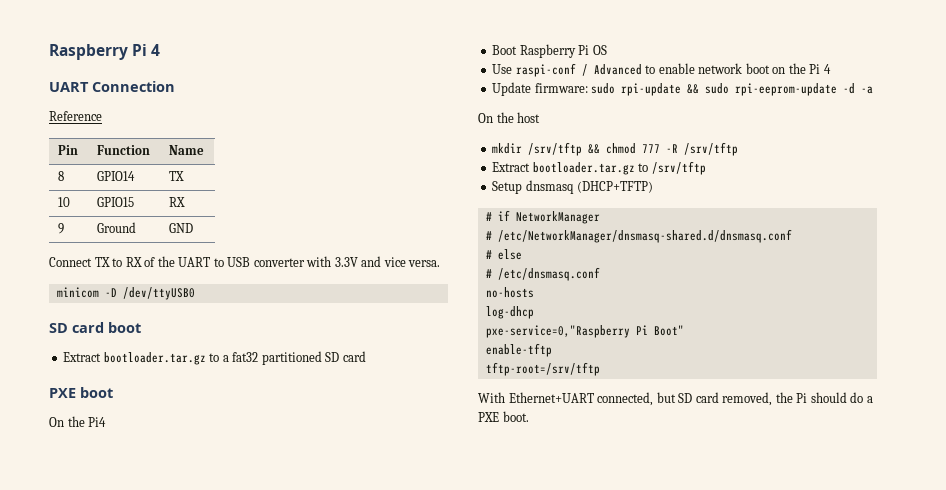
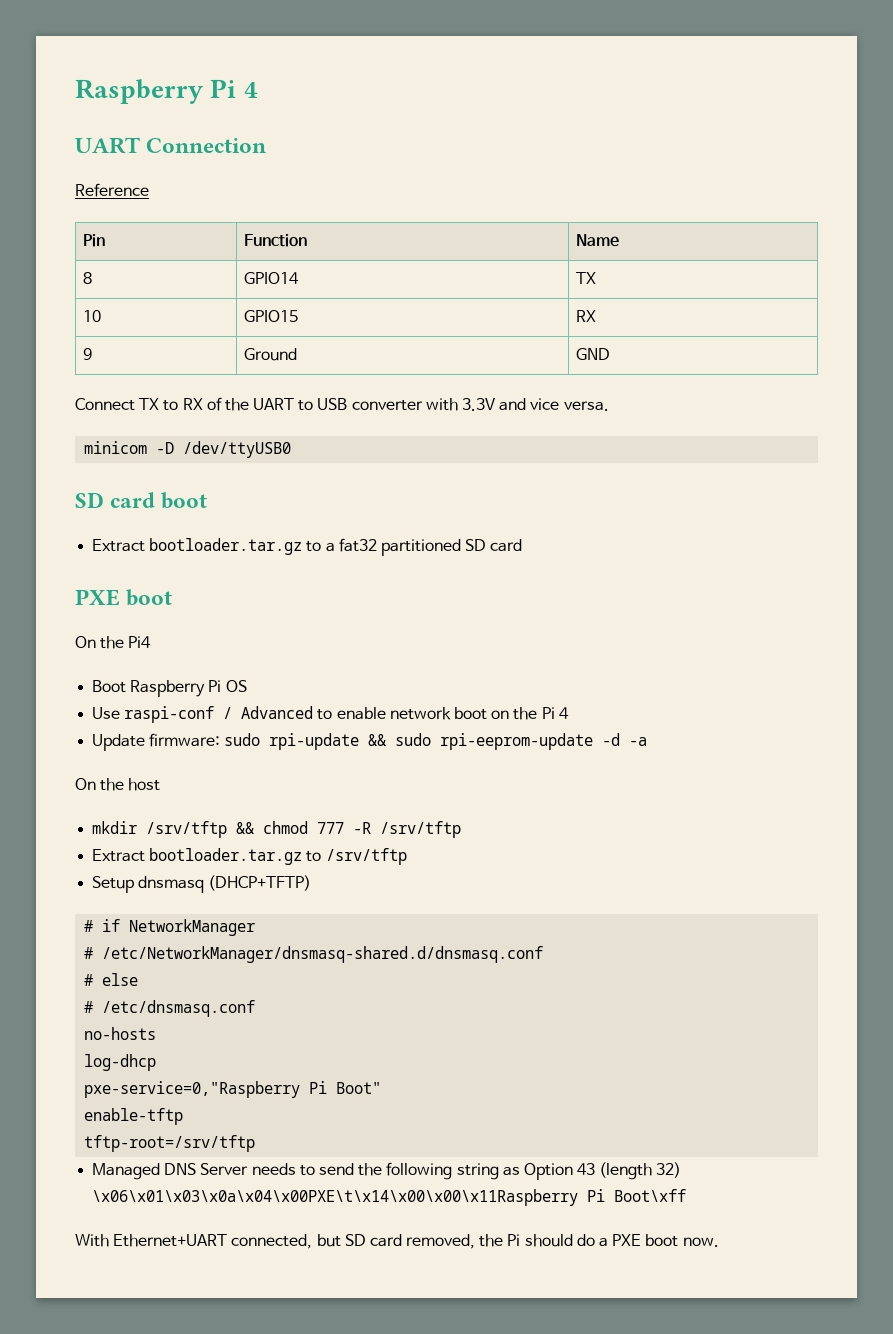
+ Managed DNS Server needs to send the following string as Option 43 (length 32) \x06\x01\x03\x0a\x04\x00PXE\t\x14\x00\x00\x11Raspberry Pi Boot\xff
- With Ethernet+UART connected, but SD card removed, the Pi should do a PXE boot.
+ With Ethernet+UART connected, but SD card removed, the Pi should do a PXE boot now.

